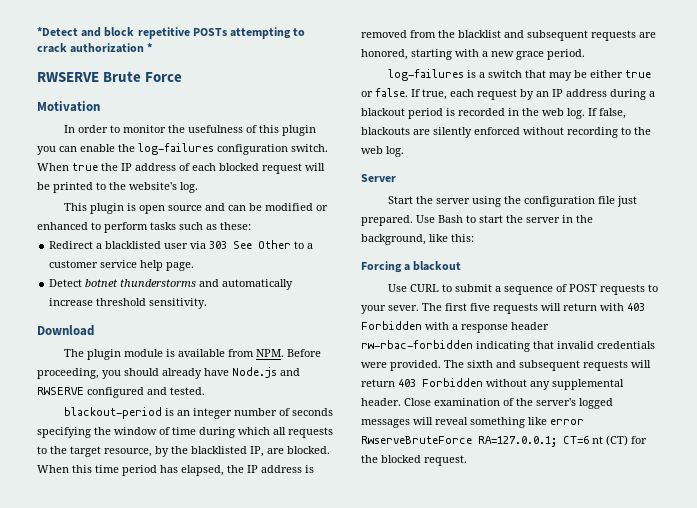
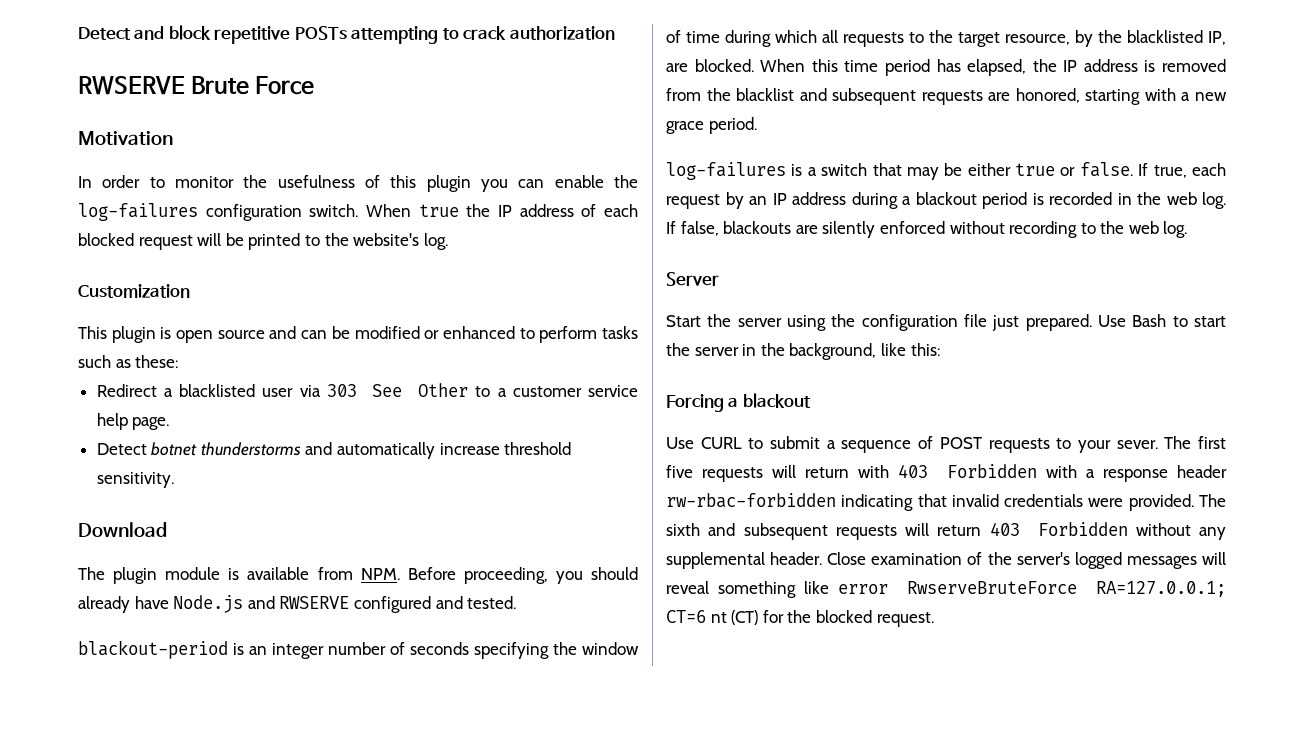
- *Detect and block repetitive POSTs attempting to crack authorization *
+ Detect and block repetitive POSTs attempting to crack authorization
+ Customization

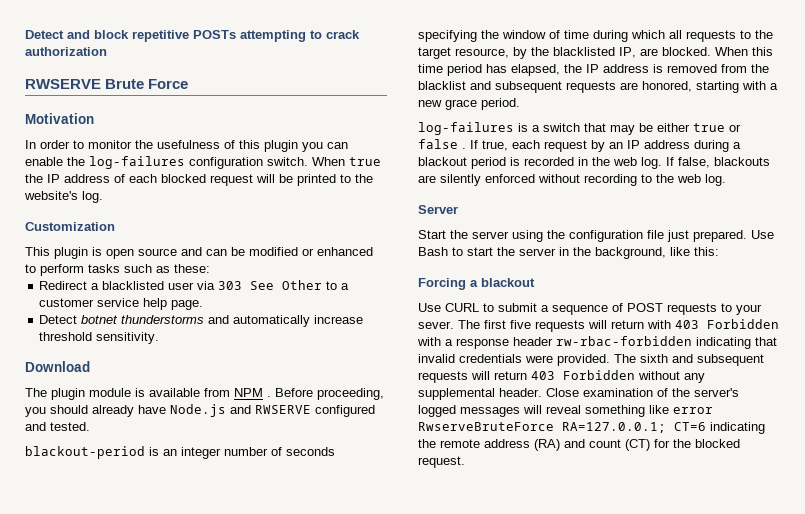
- The plugin module is available from NPM. Before proceeding, you should already have Node.js and RWSERVE configured and tested.
+ The plugin module is available from NPM . Before proceeding, you should already have Node.js and RWSERVE configured and tested.
- log-failures is a switch that may be either true or false.
+ log-failures is a switch that may be either true or false .
- Close examination of the server's logged messages will reveal something like error RwserveBruteForce RA=127.0.0.1; CT=6 nt (CT) for the blocked request.
+ Close examination of the server's logged messages will reveal something like error RwserveBruteForce RA=127.0.0.1; CT=6 indicating the remote address (RA) and count (CT) for the blocked request.

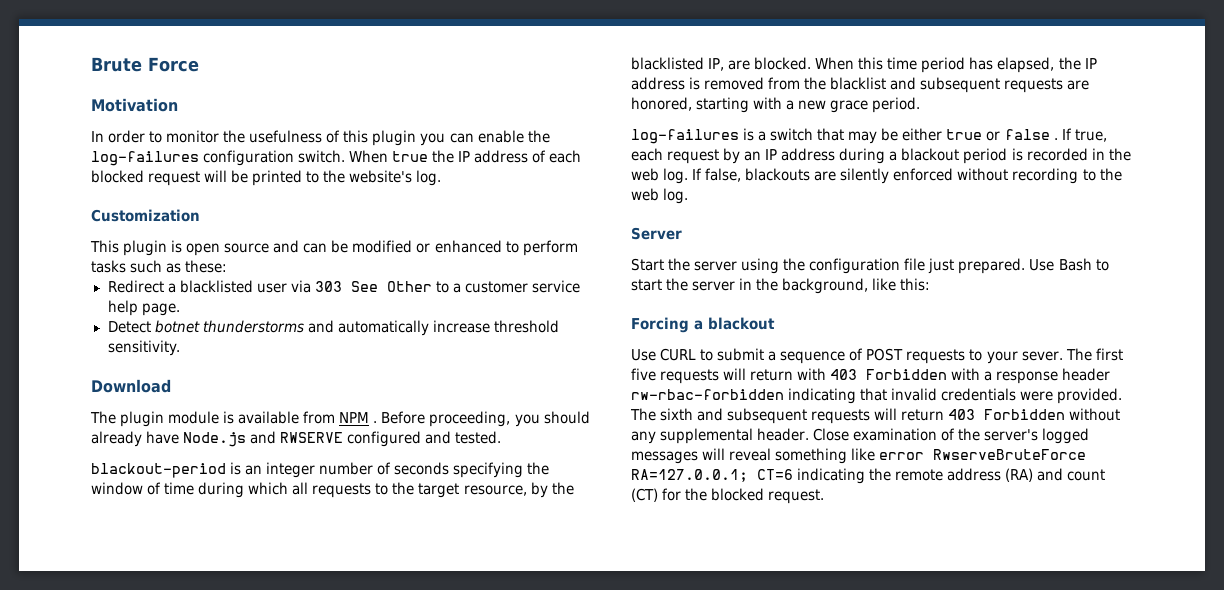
- Detect and block repetitive POSTs attempting to crack authorization
- RWSERVE Brute Force
+ Brute Force

